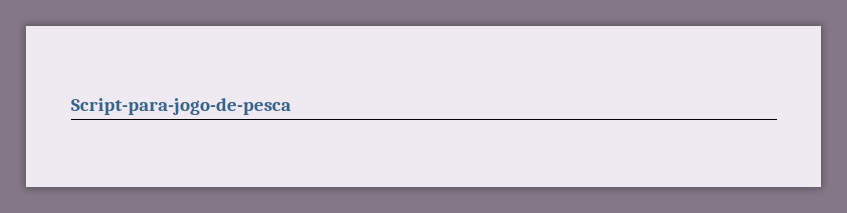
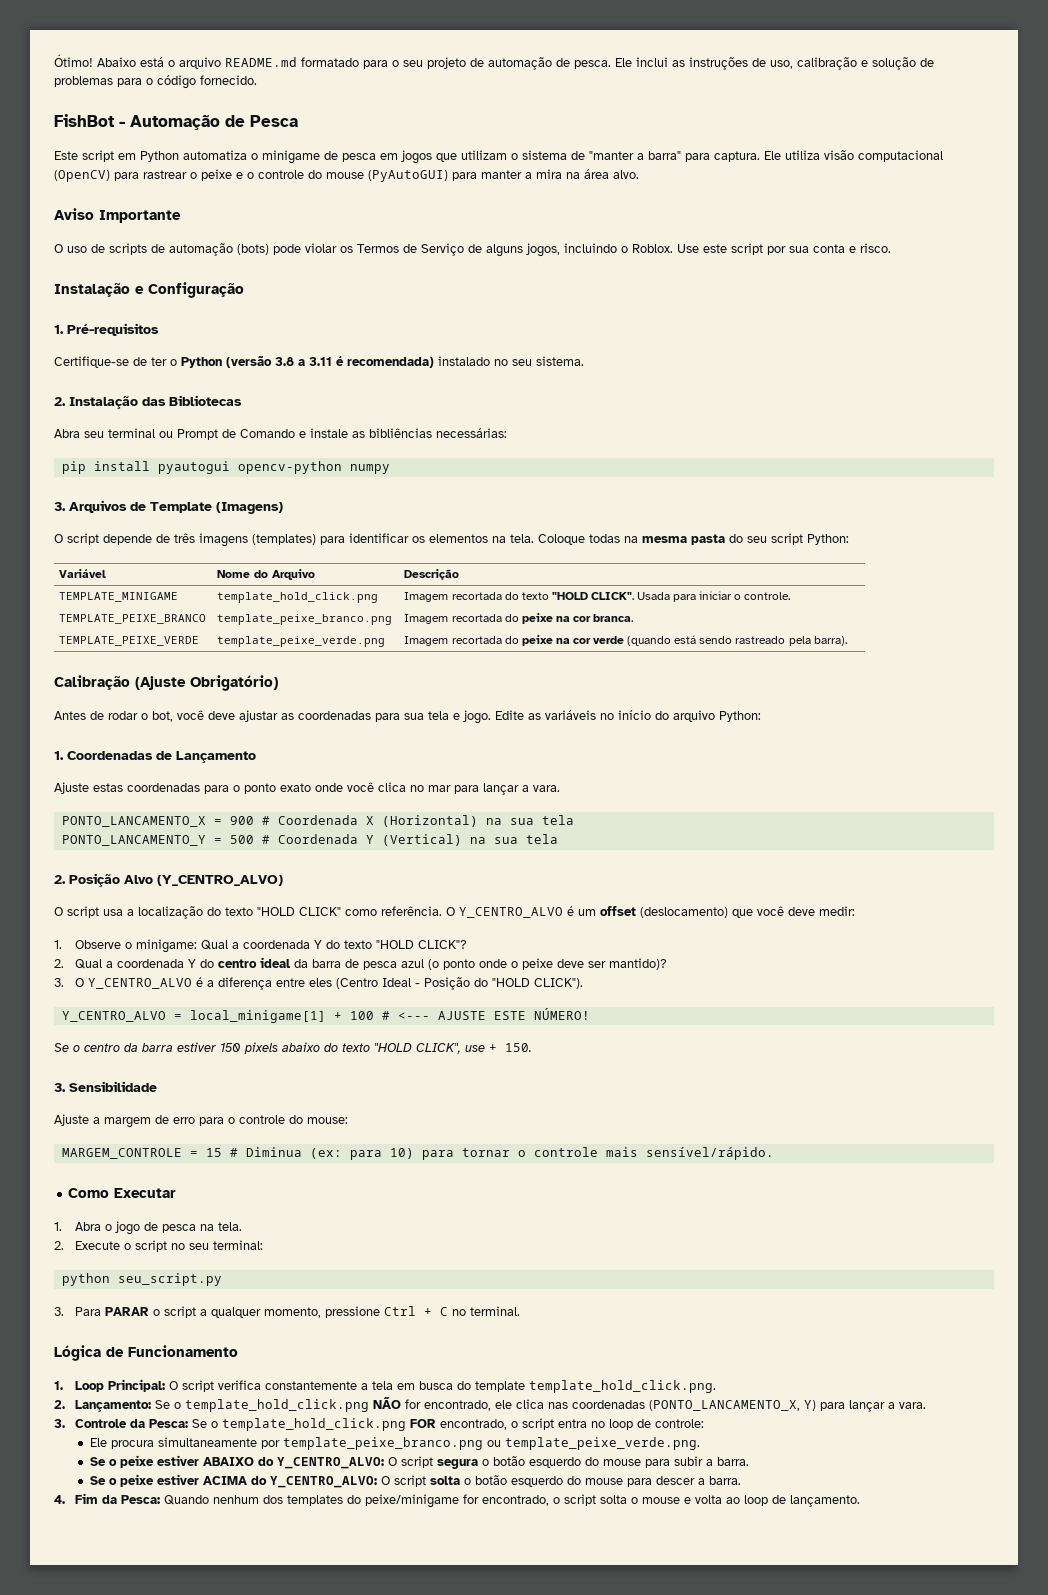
- Script-para-jogo-de-pesca
+ Ótimo! Abaixo está o arquivo README.md formatado para o seu projeto de automação de pesca. Ele inclui as instruções de uso, calibração e solução de problemas para o código fornecido.
+ FishBot - Automação de Pesca
+ Este script em Python automatiza o minigame de pesca em jogos que utilizam o sistema de "manter a barra" para captura. Ele utiliza visão computacional (OpenCV) para rastrear o peixe e o controle do mouse (PyAutoGUI) para manter a mira na área alvo.
+ Aviso Importante
+ O uso de scripts de automação (bots) pode violar os Termos de Serviço de alguns jogos, incluindo o Roblox. Use este script por sua conta e risco.
+ Instalação e Configuração
+ 1. Pré-requisitos
+ Certifique-se de ter o Python (versão 3.8 a 3.11 é recomendada) instalado no seu sistema.
+ 2. Instalação das Bibliotecas
+ Abra seu terminal ou Prompt de Comando e instale as bibliências necessárias:
+ pip install pyautogui opencv-python numpy
+ 3. Arquivos de Template (Imagens)
+ O script depende de três imagens (templates) para identificar os elementos na tela. Coloque todas na mesma pasta do seu script Python:
+ Variável | Nome do Arquivo | Descrição
+ TEMPLATE_MINIGAME | template_hold_click.png | Imagem recortada do texto "HOLD CLICK". Usada para iniciar o controle.
+ TEMPLATE_PEIXE_BRANCO | template_peixe_branco.png | Imagem recortada do peixe na cor branca.
+ TEMPLATE_PEIXE_VERDE | template_peixe_verde.png | Imagem recortada do peixe na cor verde (quando está sendo rastreado pela barra).
+ Calibração (Ajuste Obrigatório)
+ Antes de rodar o bot, você deve ajustar as coordenadas para sua tela e jogo. Edite as variáveis no início do arquivo Python:
+ 1. Coordenadas de Lançamento
+ Ajuste estas coordenadas para o ponto exato onde você clica no mar para lançar a vara.
+ PONTO_LANCAMENTO_X = 900 # Coordenada X (Horizontal) na sua tela
+ PONTO_LANCAMENTO_Y = 500 # Coordenada Y (Vertical) na sua tela
+ 2. Posição Alvo (Y_CENTRO_ALVO)
+ O script usa a localização do texto "HOLD CLICK" como referência. O Y_CENTRO_ALVO é um offset (deslocamento) que você deve medir:
+ 1. Observe o minigame: Qual a coordenada Y do texto "HOLD CLICK"?
+ 2. Qual a coordenada Y do centro ideal da barra de pesca azul (o ponto onde o peixe deve ser mantido)?
+ 3. O Y_CENTRO_ALVO é a diferença entre eles (Centro Ideal - Posição do "HOLD CLICK").
+ Y_CENTRO_ALVO = local_minigame[1] + 100 # <--- AJUSTE ESTE NÚMERO!
+ Se o centro da barra estiver 150 pixels abaixo do texto "HOLD CLICK", use + 150.
+ 3. Sensibilidade
+ Ajuste a margem de erro para o controle do mouse:
+ MARGEM_CONTROLE = 15 # Diminua (ex: para 10) para tornar o controle mais sensível/rápido.
+ Como Executar
+ 1. Abra o jogo de pesca na tela.
+ 2. Execute o script no seu terminal:
+ python seu_script.py
+ 3. Para PARAR o script a qualquer momento, pressione Ctrl + C no terminal.
+ Lógica de Funcionamento
+ 1. Loop Principal: O script verifica constantemente a tela em busca do template template_hold_click.png.
+ 2. Lançamento: Se o template_hold_click.png NÃO for encontrado, ele clica nas coordenadas (PONTO_LANCAMENTO_X, Y) para lançar a vara.
+ 3. Controle da Pesca: Se o template_hold_click.png FOR encontrado, o script entra no loop de controle:
+ Ele procura simultaneamente por template_peixe_branco.png ou template_peixe_verde.png.
+ Se o peixe estiver ABAIXO do Y_CENTRO_ALVO: O script segura o botão esquerdo do mouse para subir a barra.
+ Se o peixe estiver ACIMA do Y_CENTRO_ALVO: O script solta o botão esquerdo do mouse para descer a barra.
+ 4. Fim da Pesca: Quando nenhum dos templates do peixe/minigame for encontrado, o script solta o mouse e volta ao loop de lançamento.

